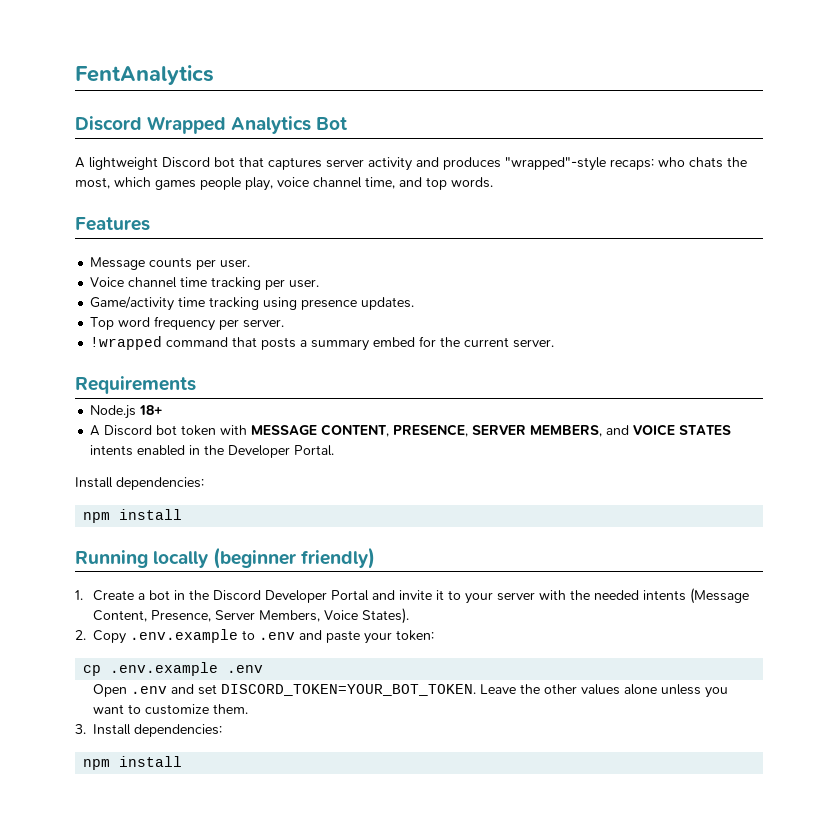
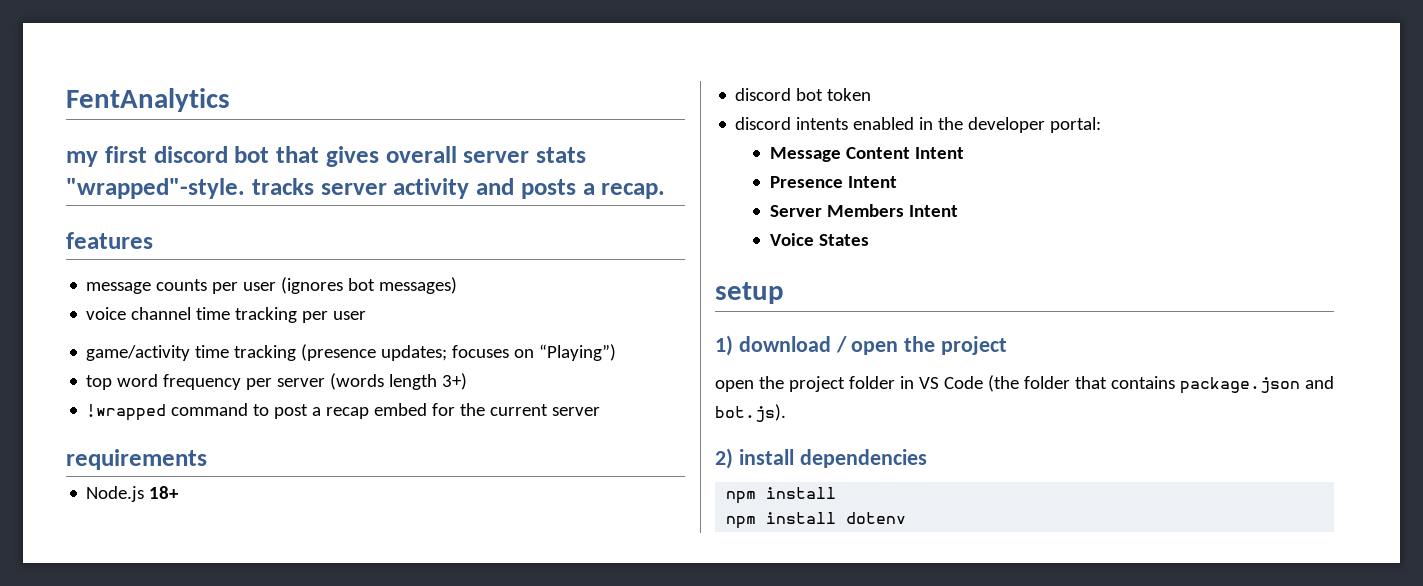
- Discord Wrapped Analytics Bot
- A lightweight Discord bot that captures server activity and produces "wrapped"-style recaps: who chats the most, which games people play, voice channel time, and top words.
- Features
- Message counts per user.
- Voice channel time tracking per user.
- Game/activity time tracking using presence updates.
- Top word frequency per server.
- !wrapped command that posts a summary embed for the current server.
- Requirements
+ my first discord bot that gives overall server stats "wrapped"-style. tracks server activity and posts a recap.
+ features
+ message counts per user (ignores bot messages)
+ voice channel time tracking per user
+ game/activity time tracking (presence updates; focuses on “Playing”)
+ top word frequency per server (words length 3+)
+ !wrapped command to post a recap embed for the current server
+ requirements
- A Discord bot token with MESSAGE CONTENT, PRESENCE, SERVER MEMBERS, and VOICE STATES intents enabled in the Developer Portal.
- Install dependencies:
+ discord bot token
+ discord intents enabled in the developer portal:
+ Message Content Intent
+ Presence Intent
+ Server Members Intent
+ Voice States
+ setup
+ 1) download / open the project
+ open the project folder in VS Code (the folder that contains package.json and bot.js).
+ 2) install dependencies
  npm install
- Running locally (beginner friendly)
- 1. Create a bot in the Discord Developer Portal and invite it to your server with the needed intents (Message Content, Presence, Server Members, Voice States).
- 2. Copy .env.example to .env and paste your token:
- cp .env.example .env
- Open .env and set DISCORD_TOKEN=YOUR_BOT_TOKEN. Leave the other values alone unless you want to customize them.
- 3. Install dependencies:
- npm install
+ npm install dotenv

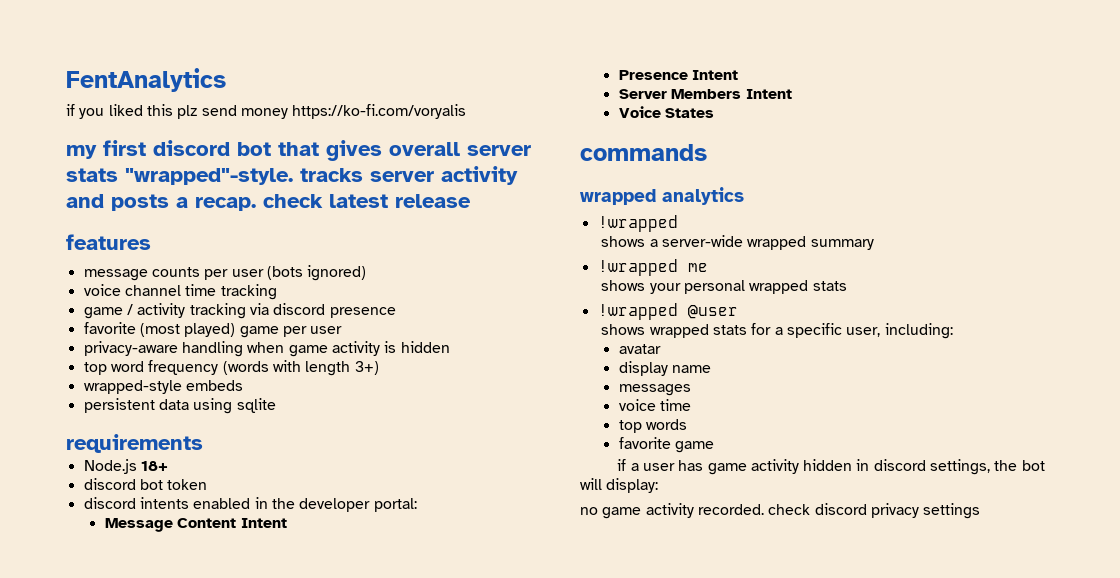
+ if you liked this plz send money https://ko-fi.com/voryalis
- my first discord bot that gives overall server stats "wrapped"-style. tracks server activity and posts a recap.
+ my first discord bot that gives overall server stats "wrapped"-style. tracks server activity and posts a recap. check latest release
- message counts per user (ignores bot messages)
+ message counts per user (bots ignored)
- voice channel time tracking per user
- game/activity time tracking (presence updates; focuses on “Playing”)
+ voice channel time tracking
+ game / activity tracking via discord presence
+ favorite (most played) game per user
+ privacy-aware handling when game activity is hidden
- top word frequency per server (words length 3+)
+ top word frequency (words with length 3+)
- !wrapped command to post a recap embed for the current server
+ wrapped-style embeds
+ persistent data using sqlite
- setup
- 1) download / open the project
- open the project folder in VS Code (the folder that contains package.json and bot.js).
- 2) install dependencies
- npm install
- npm install dotenv
+ commands
+ wrapped analytics
+ !wrapped
+ shows a server-wide wrapped summary
+ !wrapped me
+ shows your personal wrapped stats
+ !wrapped @user
+ shows wrapped stats for a specific user, including:
+ avatar
+ display name
+ messages
+ voice time
+ top words
+ favorite game
+ if a user has game activity hidden in discord settings, the bot will display:
+ no game activity recorded. check discord privacy settings

